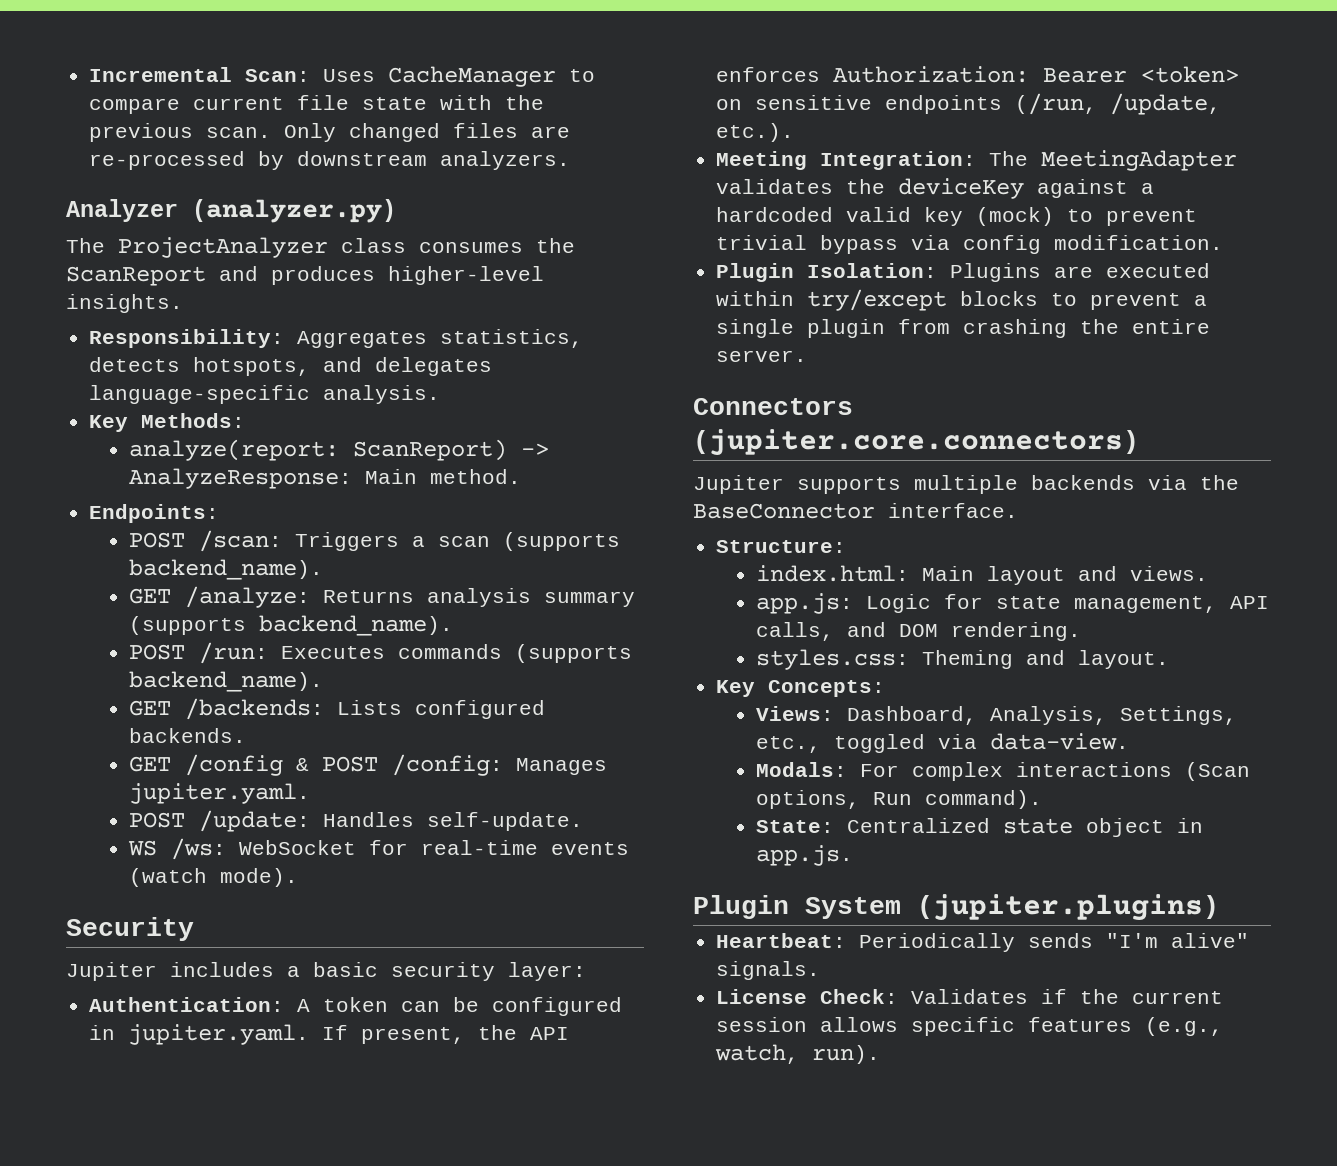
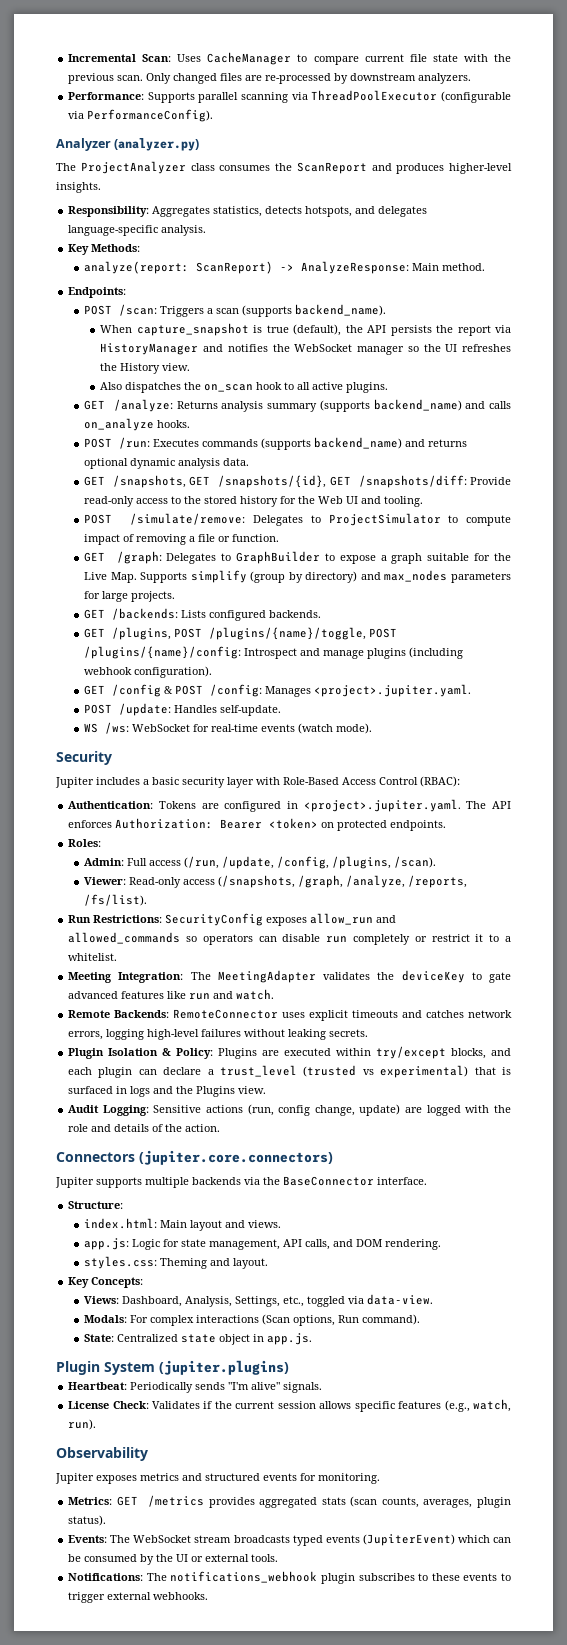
+ Performance: Supports parallel scanning via ThreadPoolExecutor (configurable via PerformanceConfig).
+ When capture_snapshot is true (default), the API persists the report via HistoryManager and notifies the WebSocket manager so the UI refreshes the History view.
+ Also dispatches the on_scan hook to all active plugins.
- GET /analyze: Returns analysis summary (supports backend_name).
+ GET /analyze: Returns analysis summary (supports backend_name) and calls on_analyze hooks.
- POST /run: Executes commands (supports backend_name).
+ POST /run: Executes commands (supports backend_name) and returns optional dynamic analysis data.
+ GET /snapshots, GET /snapshots/{id}, GET /snapshots/diff: Provide read-only access to the stored history for the Web UI and tooling.
+ POST /simulate/remove: Delegates to ProjectSimulator to compute impact of removing a file or function.
+ GET /graph: Delegates to GraphBuilder to expose a graph suitable for the Live Map. Supports simplify (group by directory) and max_nodes parameters for large projects.
+ GET /plugins, POST /plugins/{name}/toggle, POST /plugins/{name}/config: Introspect and manage plugins (including webhook configuration).
- GET /config & POST /config: Manages jupiter.yaml.
+ GET /config & POST /config: Manages <project>.jupiter.yaml.
- Jupiter includes a basic security layer:
- Authentication: A token can be configured in jupiter.yaml. If present, the API enforces Authorization: Bearer <token> on sensitive endpoints (/run, /update, etc.).
+ Jupiter includes a basic security layer with Role-Based Access Control (RBAC):
+ Authentication: Tokens are configured in <project>.jupiter.yaml. The API enforces Authorization: Bearer <token> on protected endpoints.
+ Roles:
+ Admin: Full access (/run, /update, /config, /plugins, /scan).
+ Viewer: Read-only access (/snapshots, /graph, /analyze, /reports, /fs/list).
+ Run Restrictions: SecurityConfig exposes allow_run and allowed_commands so operators can disable run completely or restrict it to a whitelist.
- Meeting Integration: The MeetingAdapter validates the deviceKey against a hardcoded valid key (mock) to prevent trivial bypass via config modification.
- Plugin Isolation: Plugins are executed within try/except blocks to prevent a single plugin from crashing the entire server.
+ Meeting Integration: The MeetingAdapter validates the deviceKey to gate advanced features like run and watch.
+ Remote Backends: RemoteConnector uses explicit timeouts and catches network errors, logging high‑level failures without leaking secrets.
+ Plugin Isolation & Policy: Plugins are executed within try/except blocks, and each plugin can declare a trust_level (trusted vs experimental) that is surfaced in logs and the Plugins view.
+ Audit Logging: Sensitive actions (run, config change, update) are logged with the role and details of the action.
+ Observability
+ Jupiter exposes metrics and structured events for monitoring.
+ Metrics: GET /metrics provides aggregated stats (scan counts, averages, plugin status).
+ Events: The WebSocket stream broadcasts typed events (JupiterEvent) which can be consumed by the UI or external tools.
+ Notifications: The notifications_webhook plugin subscribes to these events to trigger external webhooks.

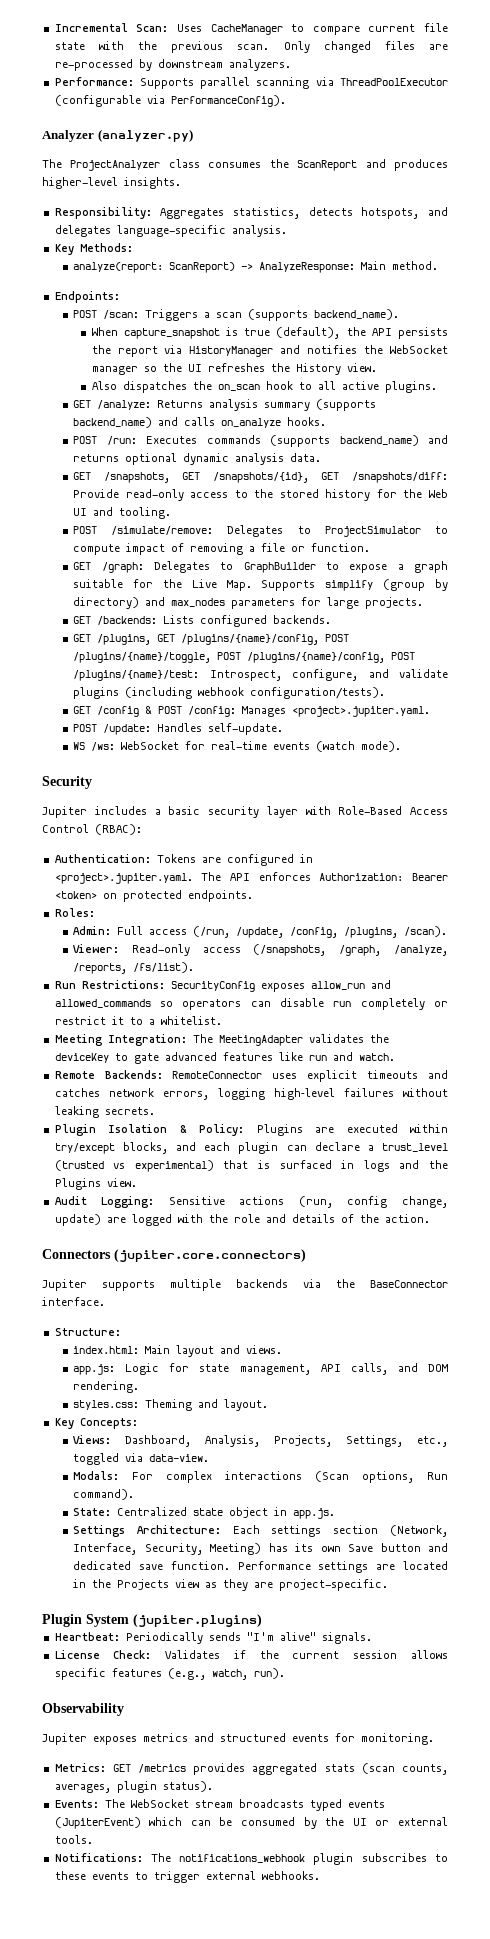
- GET /plugins, POST /plugins/{name}/toggle, POST /plugins/{name}/config: Introspect and manage plugins (including webhook configuration).
+ GET /plugins, GET /plugins/{name}/config, POST /plugins/{name}/toggle, POST /plugins/{name}/config, POST /plugins/{name}/test: Introspect, configure, and validate plugins (including webhook configuration/tests).
- Views: Dashboard, Analysis, Settings, etc., toggled via data-view.
+ Views: Dashboard, Analysis, Projects, Settings, etc., toggled via data-view.
+ Settings Architecture: Each settings section (Network, Interface, Security, Meeting) has its own Save button and dedicated save function. Performance settings are located in the Projects view as they are project-specific.

